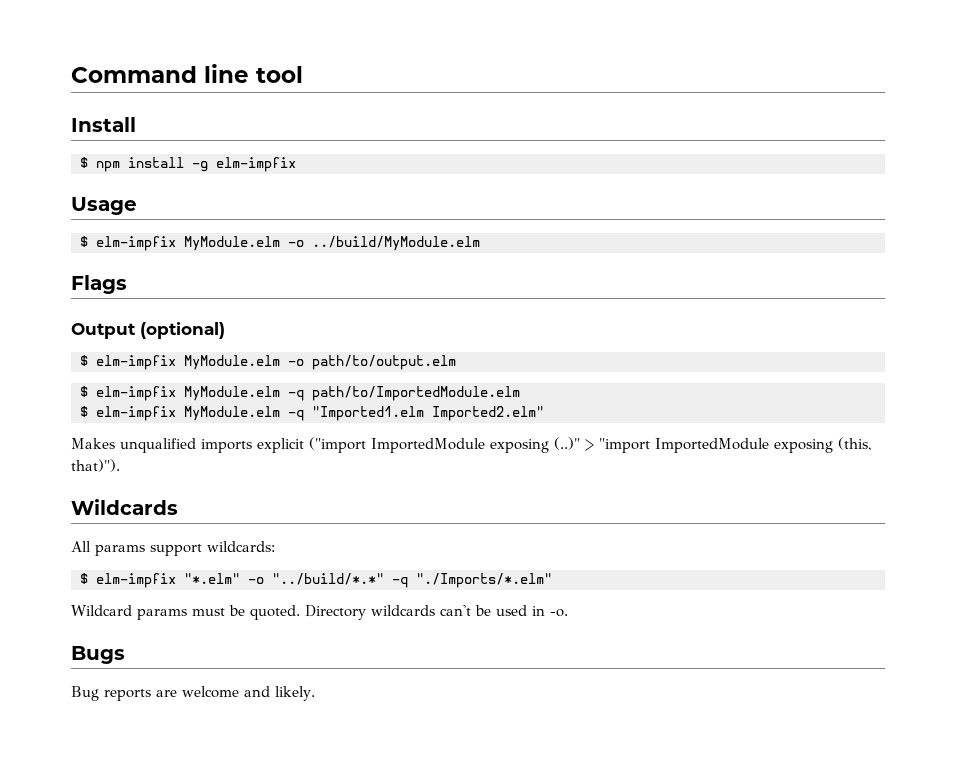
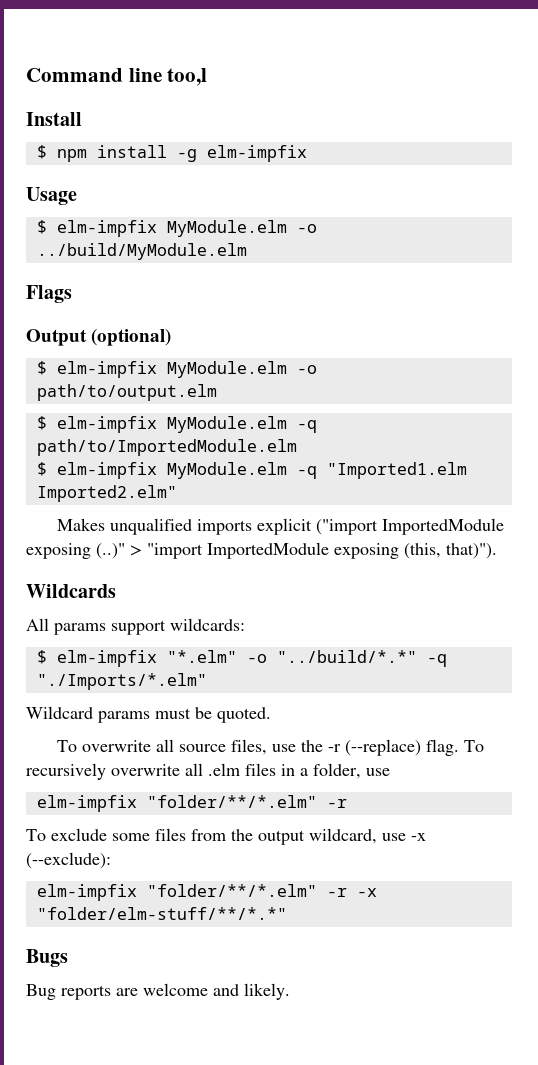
- Command line tool
+ Command line too,l
- Wildcard params must be quoted. Directory wildcards can't be used in -o.
+ Wildcard params must be quoted.
+ To overwrite all source files, use the -r (--replace) flag. To recursively overwrite all .elm files in a folder, use
+ elm-impfix "folder/**/*.elm" -r
+ To exclude some files from the output wildcard, use -x (--exclude):
+ elm-impfix "folder/**/*.elm" -r -x "folder/elm-stuff/**/*.*"

